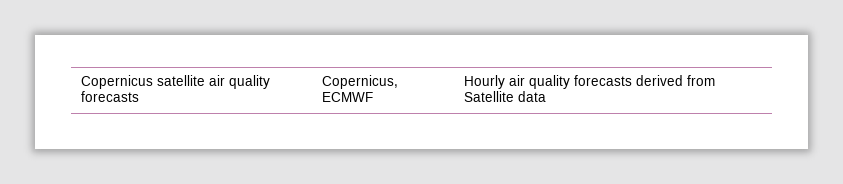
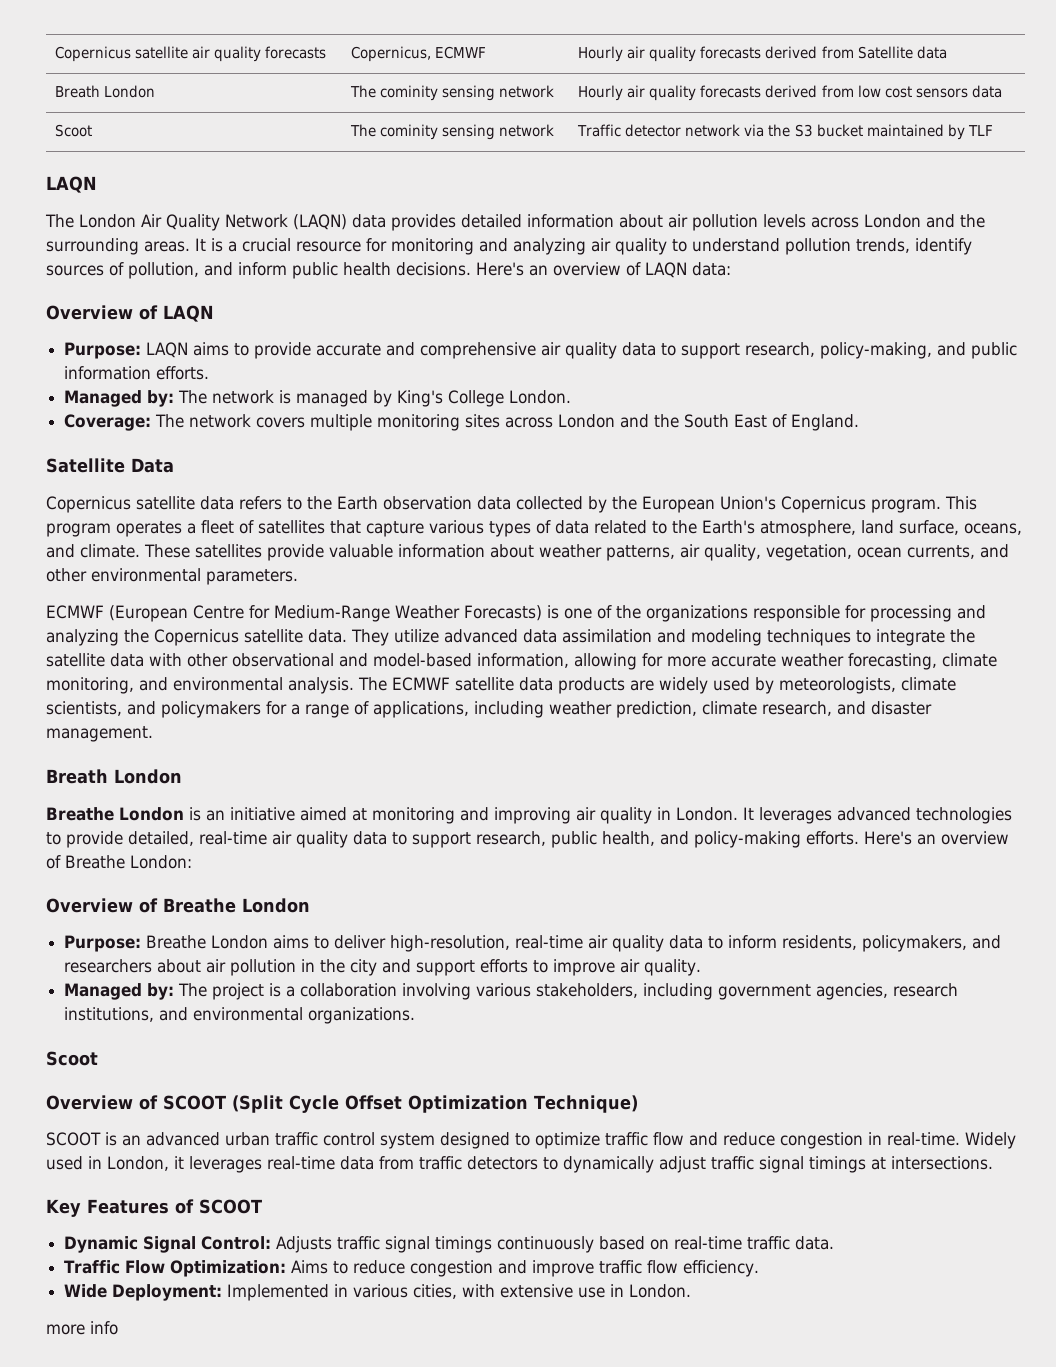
+ Breath London | The cominity sensing network | Hourly air quality forecasts derived from low cost sensors data
+ Scoot | The cominity sensing network | Traffic detector network via the S3 bucket maintained by TLF
+ LAQN
+ The London Air Quality Network (LAQN) data provides detailed information about air pollution levels across London and the surrounding areas. It is a crucial resource for monitoring and analyzing air quality to understand pollution trends, identify sources of pollution, and inform public health decisions. Here's an overview of LAQN data:
+ Overview of LAQN
+ Purpose: LAQN aims to provide accurate and comprehensive air quality data to support research, policy-making, and public information efforts.
+ Managed by: The network is managed by King's College London.
+ Coverage: The network covers multiple monitoring sites across London and the South East of England.
+ Satellite Data
+ Copernicus satellite data refers to the Earth observation data collected by the European Union's Copernicus program. This program operates a fleet of satellites that capture various types of data related to the Earth's atmosphere, land surface, oceans, and climate. These satellites provide valuable information about weather patterns, air quality, vegetation, ocean currents, and other environmental parameters.
+ ECMWF (European Centre for Medium-Range Weather Forecasts) is one of the organizations responsible for processing and analyzing the Copernicus satellite data. They utilize advanced data assimilation and modeling techniques to integrate the satellite data with other observational and model-based information, allowing for more accurate weather forecasting, climate monitoring, and environmental analysis. The ECMWF satellite data products are widely used by meteorologists, climate scientists, and policymakers for a range of applications, including weather prediction, climate research, and disaster management.
+ Breath London
+ Breathe London is an initiative aimed at monitoring and improving air quality in London. It leverages advanced technologies to provide detailed, real-time air quality data to support research, public health, and policy-making efforts. Here's an overview of Breathe London:
+ Overview of Breathe London
+ Purpose: Breathe London aims to deliver high-resolution, real-time air quality data to inform residents, policymakers, and researchers about air pollution in the city and support efforts to improve air quality.
+ Managed by: The project is a collaboration involving various stakeholders, including government agencies, research institutions, and environmental organizations.
+ Scoot
+ Overview of SCOOT (Split Cycle Offset Optimization Technique)
+ SCOOT is an advanced urban traffic control system designed to optimize traffic flow and reduce congestion in real-time. Widely used in London, it leverages real-time data from traffic detectors to dynamically adjust traffic signal timings at intersections.
+ Key Features of SCOOT
+ Dynamic Signal Control: Adjusts traffic signal timings continuously based on real-time traffic data.
+ Traffic Flow Optimization: Aims to reduce congestion and improve traffic flow efficiency.
+ Wide Deployment: Implemented in various cities, with extensive use in London.
+ more info

